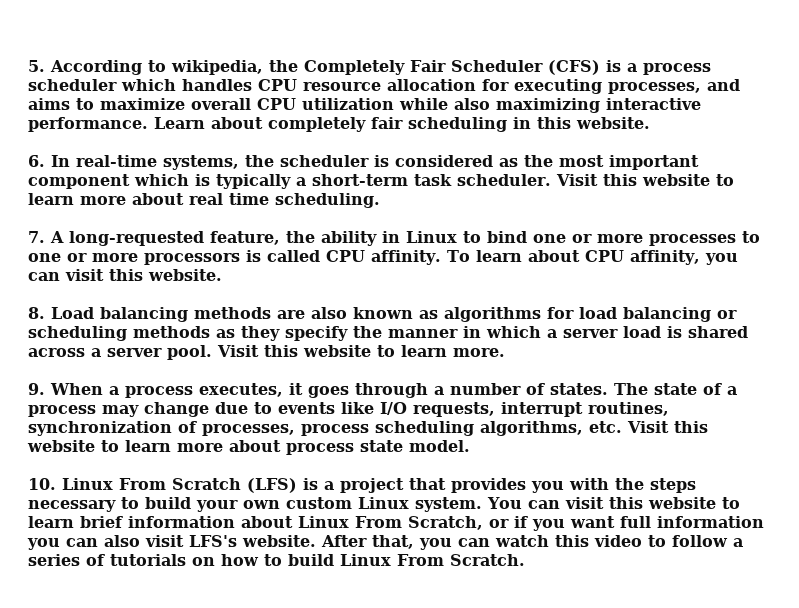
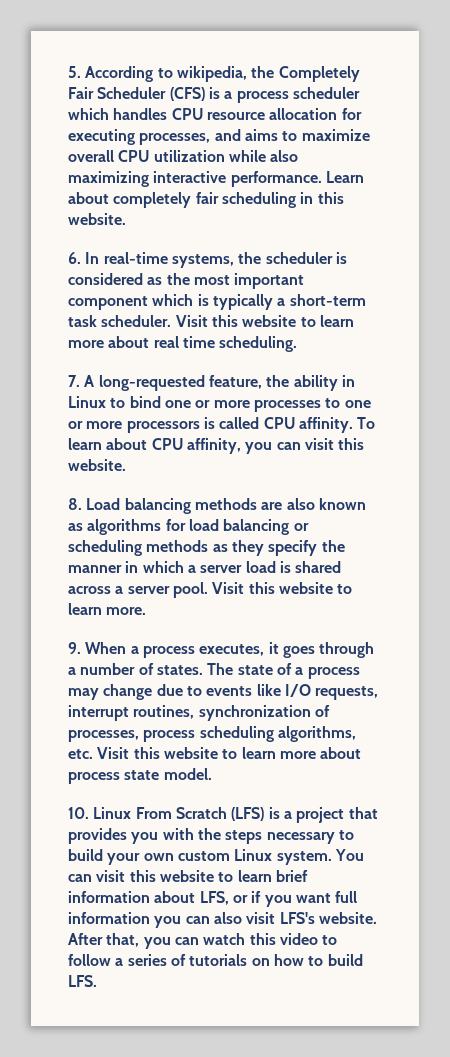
- You can visit this website to learn brief information about Linux From Scratch, or if you want full information you can also visit LFS's website.
+ You can visit this website to learn brief information about LFS, or if you want full information you can also visit LFS's website.
- After that, you can watch this video to follow a series of tutorials on how to build Linux From Scratch.
+ After that, you can watch this video to follow a series of tutorials on how to build LFS.

